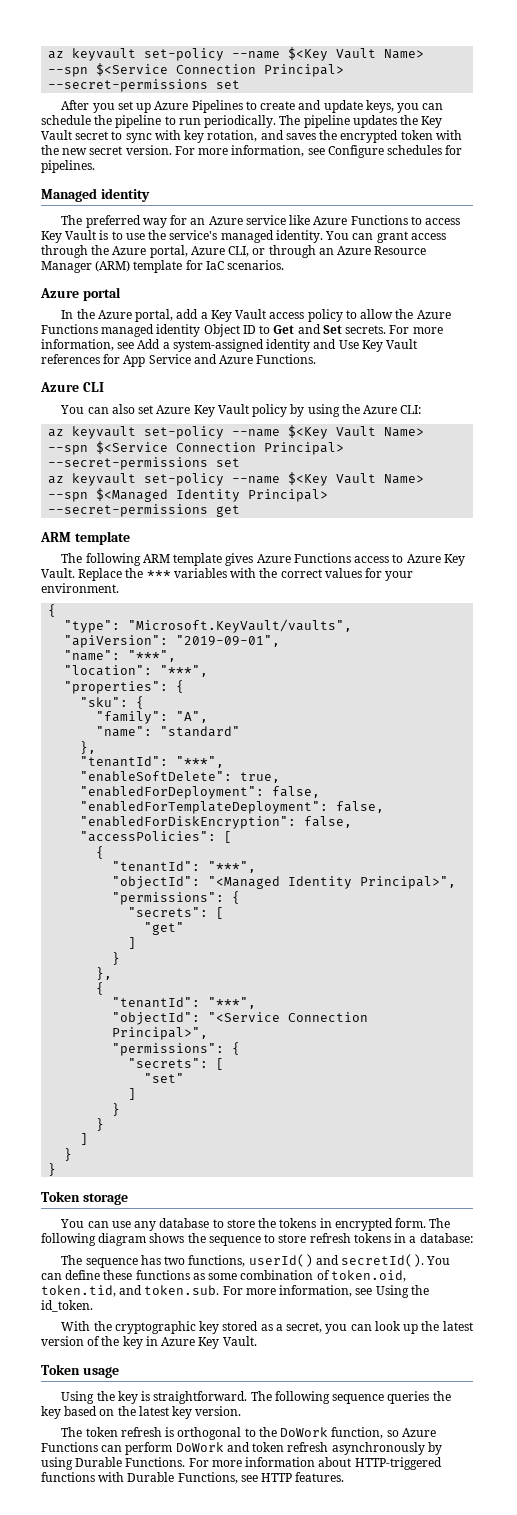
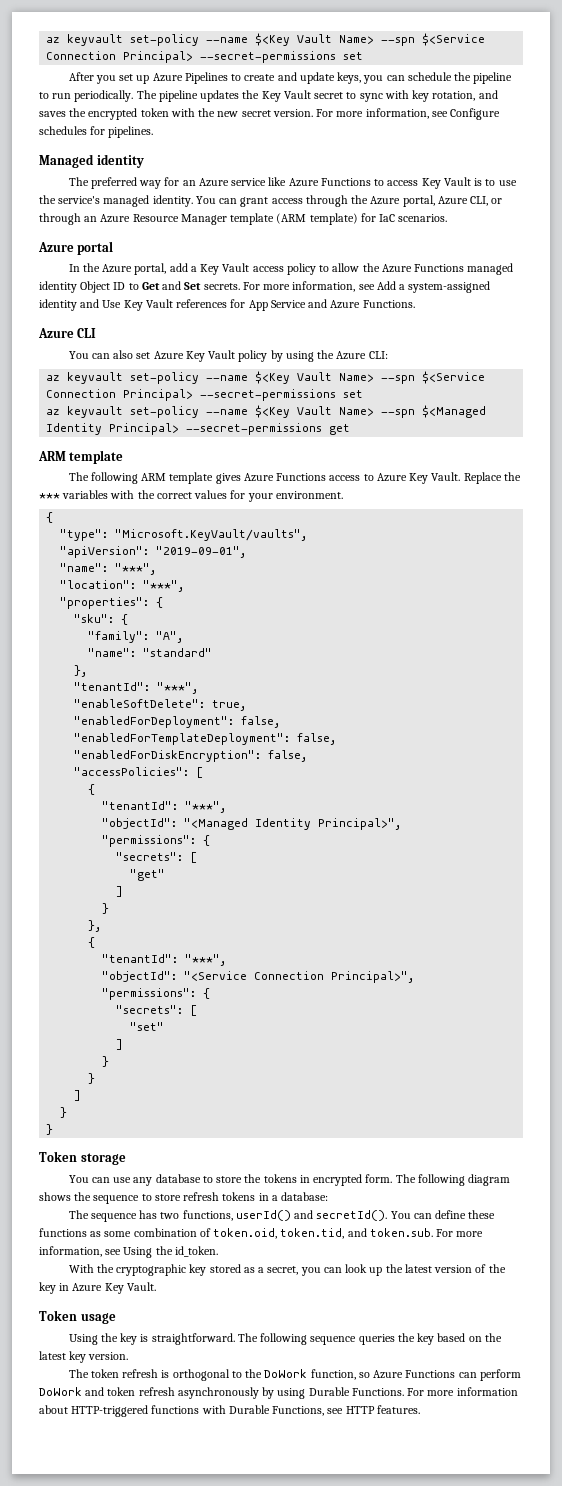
- You can grant access through the Azure portal, Azure CLI, or through an Azure Resource Manager (ARM) template for IaC scenarios.
+ You can grant access through the Azure portal, Azure CLI, or through an Azure Resource Manager template (ARM template) for IaC scenarios.

